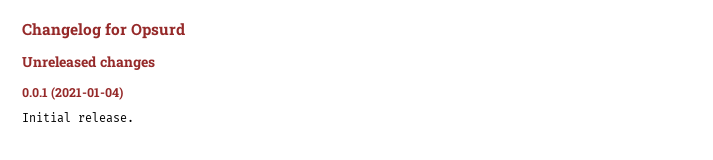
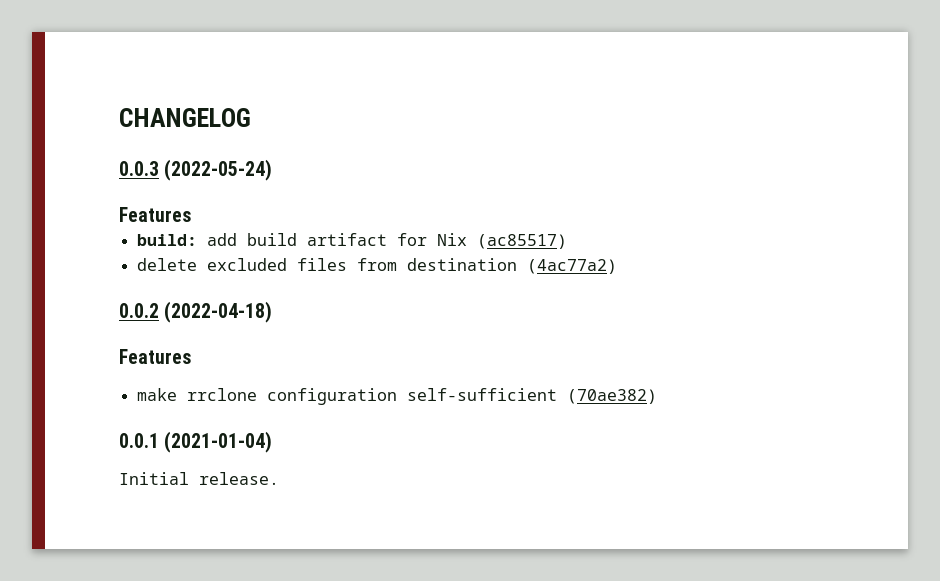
- Changelog for Opsurd
- Unreleased changes
+ CHANGELOG
+ 0.0.3 (2022-05-24)
+ Features
+ build: add build artifact for Nix (ac85517)
+ delete excluded files from destination (4ac77a2)
+ 0.0.2 (2022-04-18)
+ Features
+ make rrclone configuration self-sufficient (70ae382)

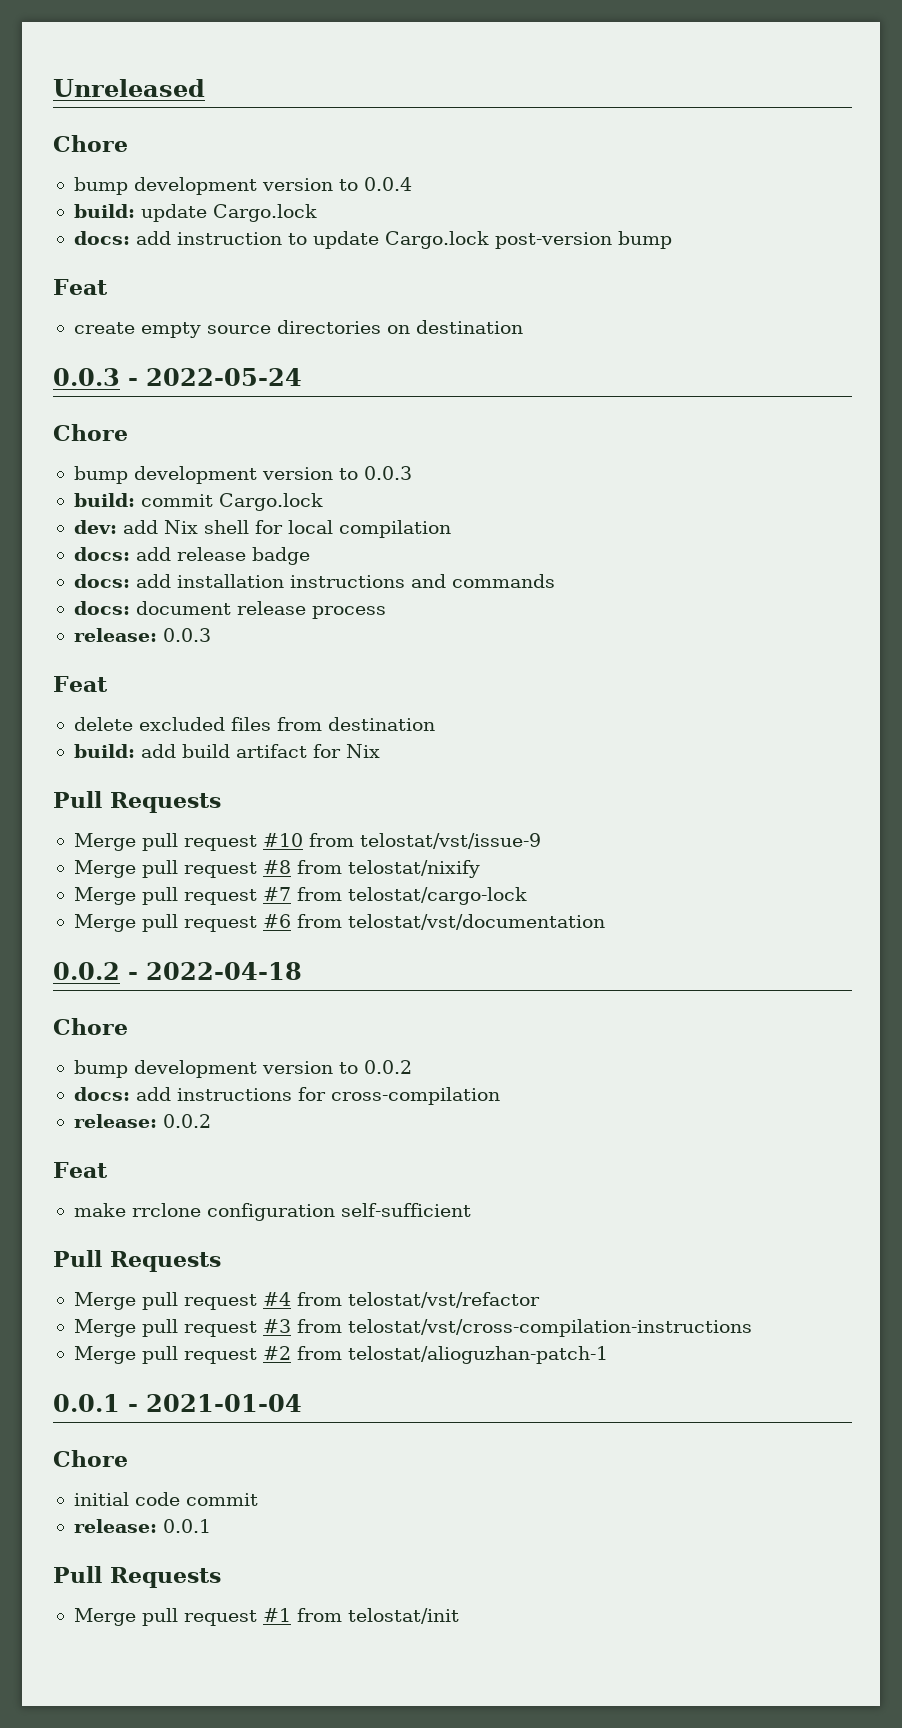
- CHANGELOG
- 0.0.3 (2022-05-24)
- Features
+ Unreleased
+ Chore
+ bump development version to 0.0.4
+ build: update Cargo.lock
+ docs: add instruction to update Cargo.lock post-version bump
+ Feat
+ create empty source directories on destination
+ 0.0.3 - 2022-05-24
+ Chore
+ bump development version to 0.0.3
+ build: commit Cargo.lock
+ dev: add Nix shell for local compilation
+ docs: add release badge
+ docs: add installation instructions and commands
+ docs: document release process
+ release: 0.0.3
+ Feat
+ delete excluded files from destination
- build: add build artifact for Nix (ac85517)
- delete excluded files from destination (4ac77a2)
- 0.0.2 (2022-04-18)
- Features
- make rrclone configuration self-sufficient (70ae382)
- 0.0.1 (2021-01-04)
- Initial release.
+ build: add build artifact for Nix
+ Pull Requests
+ Merge pull request #10 from telostat/vst/issue-9
+ Merge pull request #8 from telostat/nixify
+ Merge pull request #7 from telostat/cargo-lock
+ Merge pull request #6 from telostat/vst/documentation
+ 0.0.2 - 2022-04-18
+ Chore
+ bump development version to 0.0.2
+ docs: add instructions for cross-compilation
+ release: 0.0.2
+ Feat
+ make rrclone configuration self-sufficient
+ Pull Requests
+ Merge pull request #4 from telostat/vst/refactor
+ Merge pull request #3 from telostat/vst/cross-compilation-instructions
+ Merge pull request #2 from telostat/alioguzhan-patch-1
+ 0.0.1 - 2021-01-04
+ Chore
+ initial code commit
+ release: 0.0.1
+ Pull Requests
+ Merge pull request #1 from telostat/init

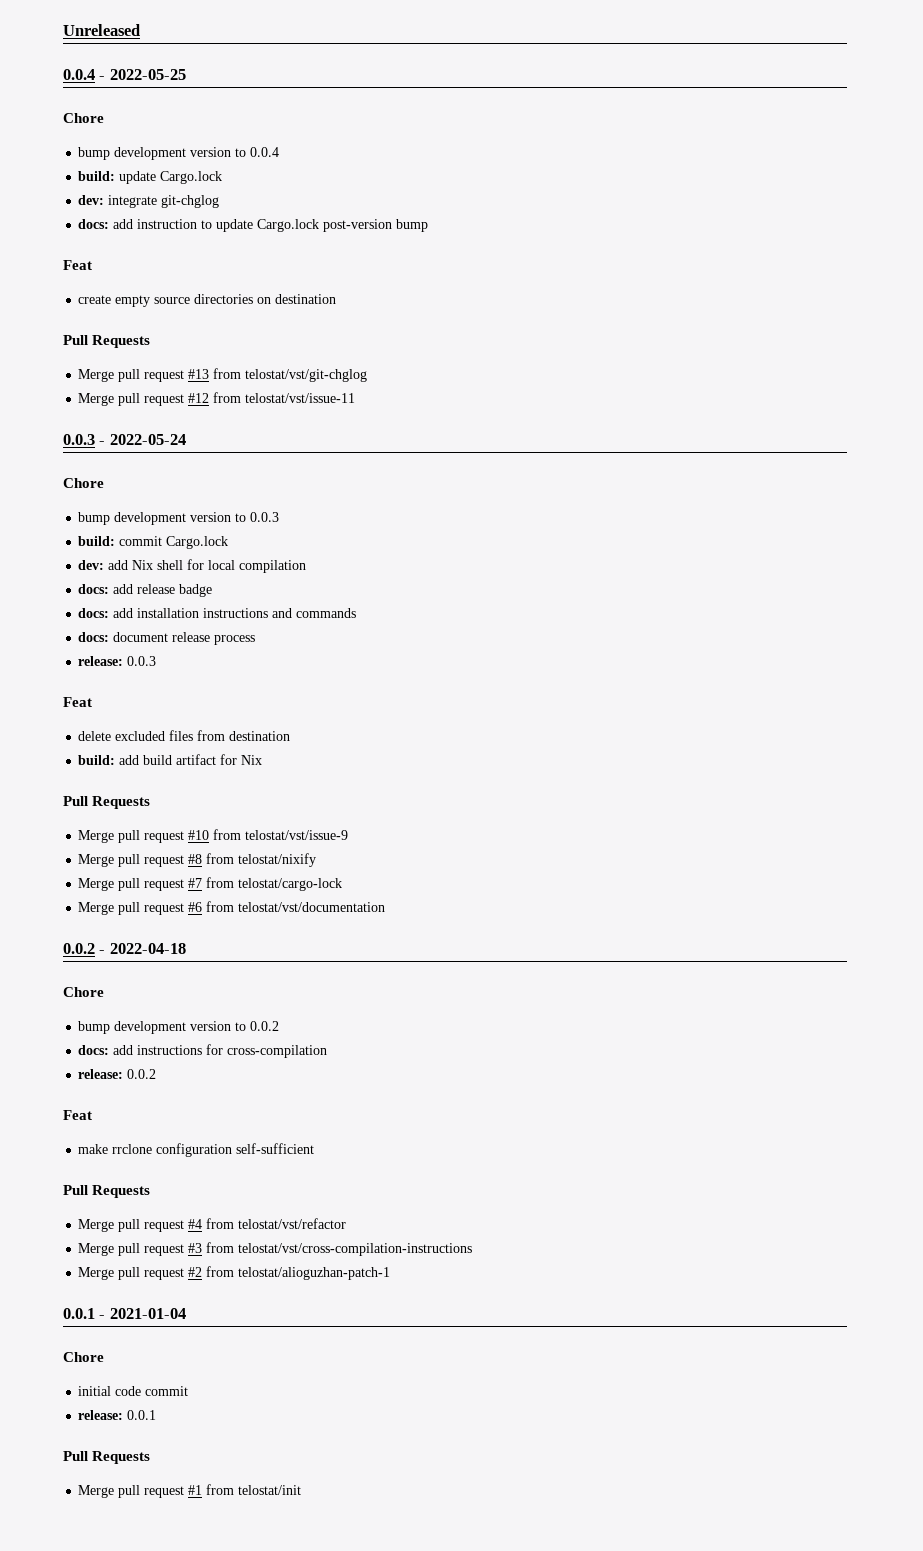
+ 0.0.4 - 2022-05-25
+ dev: integrate git-chglog
  create empty source directories on destination
+ Pull Requests
+ Merge pull request #13 from telostat/vst/git-chglog
+ Merge pull request #12 from telostat/vst/issue-11

